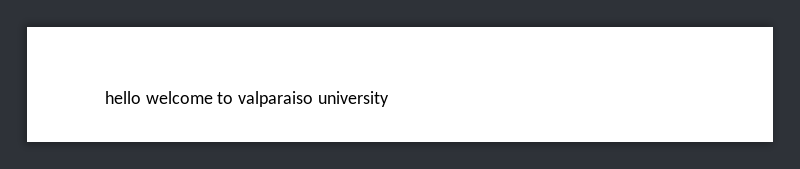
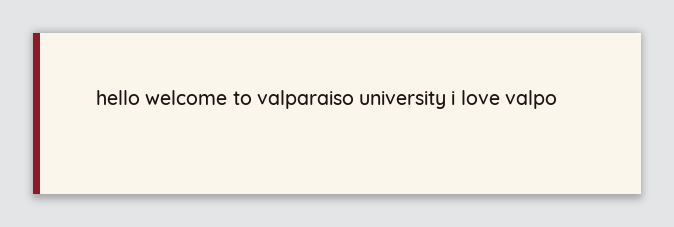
- hello welcome to valparaiso university
+ hello welcome to valparaiso university i love valpo

